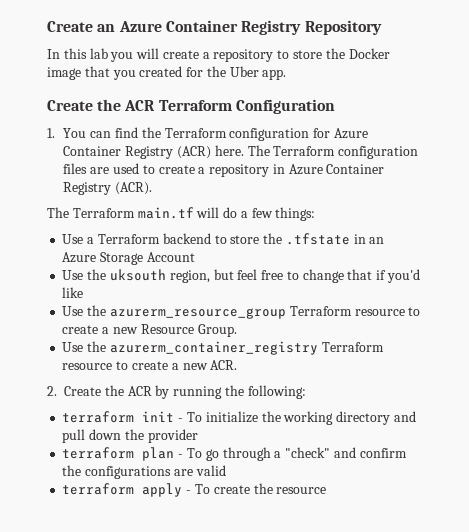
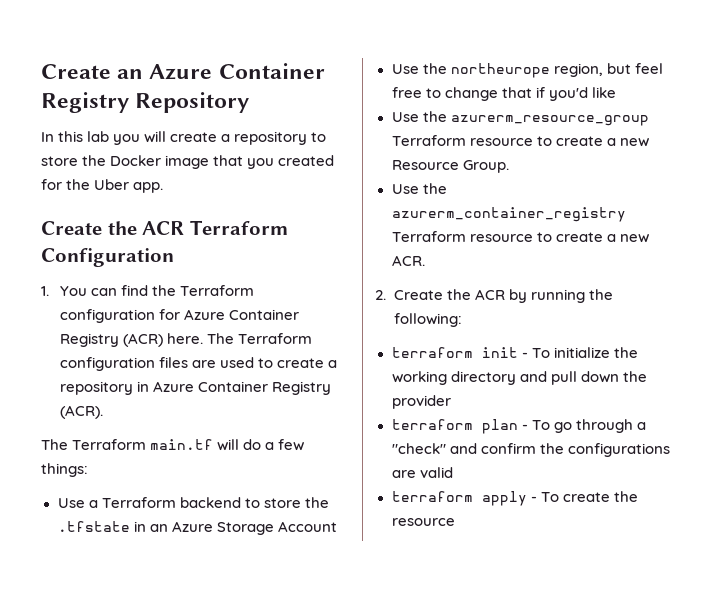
- Use the uksouth region, but feel free to change that if you'd like
+ Use the northeurope region, but feel free to change that if you'd like

